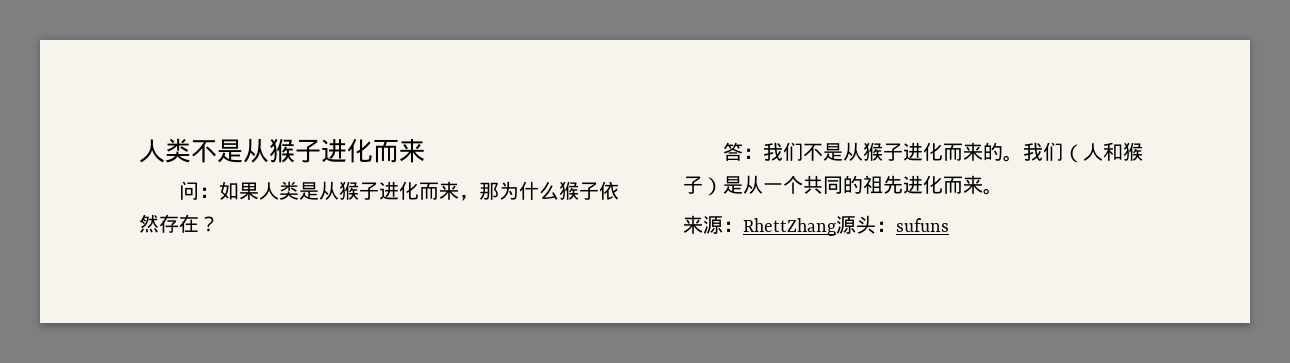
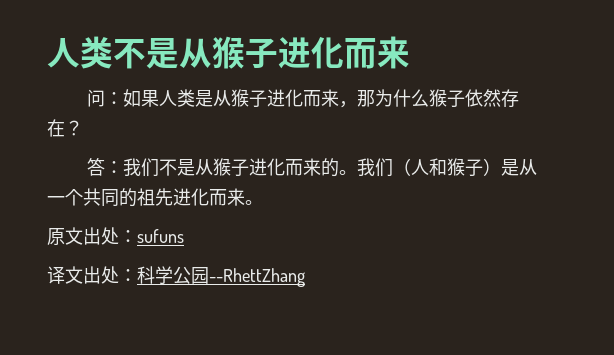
- 来源：RhettZhang源头：sufuns
+ 原文出处：sufuns
+ 译文出处：科学公园--RhettZhang

